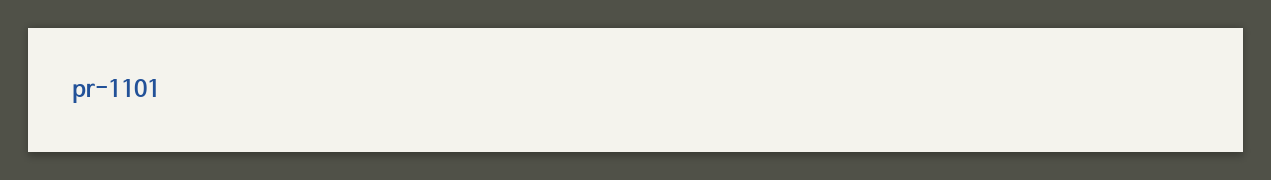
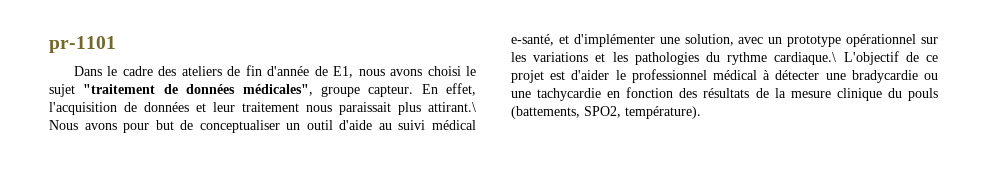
+ Dans le cadre des ateliers de fin d'année de E1, nous avons choisi le sujet "traitement de données médicales", groupe capteur. En effet, l'acquisition de données et leur traitement nous paraissait plus attirant.\ Nous avons pour but de conceptualiser un outil d'aide au suivi médical e-santé, et d'implémenter une solution, avec un prototype opérationnel sur les variations et les pathologies du rythme cardiaque.\ L'objectif de ce projet est d'aider le professionnel médical à détecter une bradycardie ou une tachycardie en fonction des résultats de la mesure clinique du pouls (battements, SPO2, température).

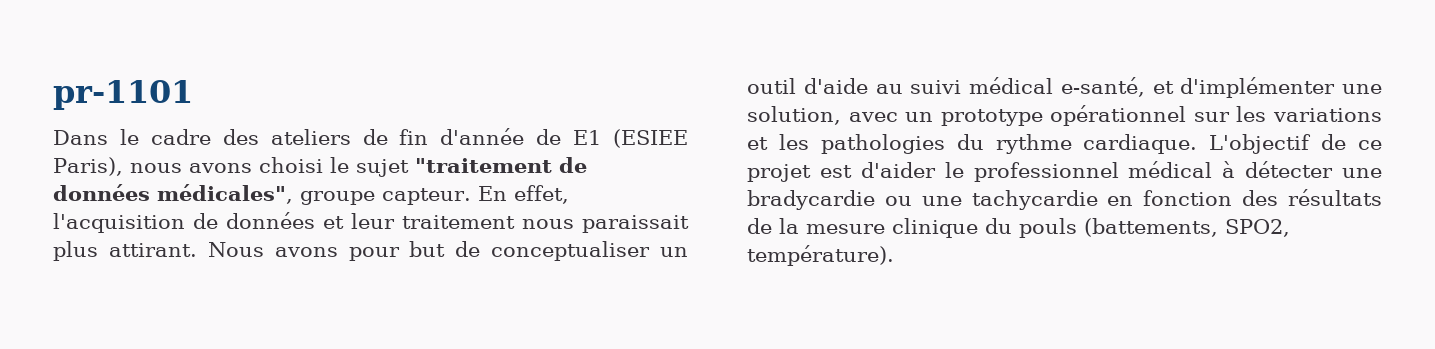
- Dans le cadre des ateliers de fin d'année de E1, nous avons choisi le sujet "traitement de données médicales", groupe capteur.
+ Dans le cadre des ateliers de fin d'année de E1 (ESIEE Paris), nous avons choisi le sujet "traitement de données médicales", groupe capteur.
- En effet, l'acquisition de données et leur traitement nous paraissait plus attirant.\ Nous avons pour but de conceptualiser un outil d'aide au suivi médical e-santé, et d'implémenter une solution, avec un prototype opérationnel sur les variations et les pathologies du rythme cardiaque.\ L'objectif de ce projet est d'aider le professionnel médical à détecter une bradycardie ou une tachycardie en fonction des résultats de la mesure clinique du pouls (battements, SPO2, température).
+ En effet, l'acquisition de données et leur traitement nous paraissait plus attirant. Nous avons pour but de conceptualiser un outil d'aide au suivi médical e-santé, et d'implémenter une solution, avec un prototype opérationnel sur les variations et les pathologies du rythme cardiaque. L'objectif de ce projet est d'aider le professionnel médical à détecter une bradycardie ou une tachycardie en fonction des résultats de la mesure clinique du pouls (battements, SPO2, température).

